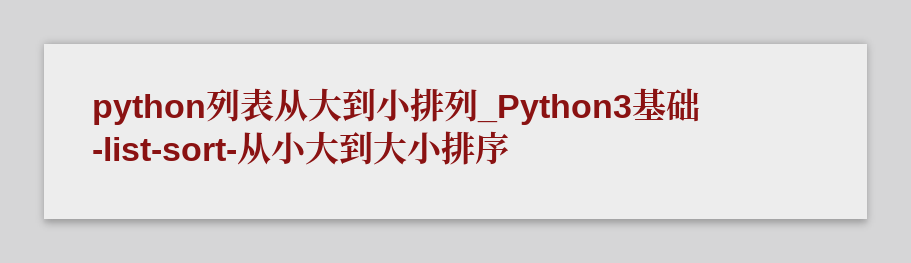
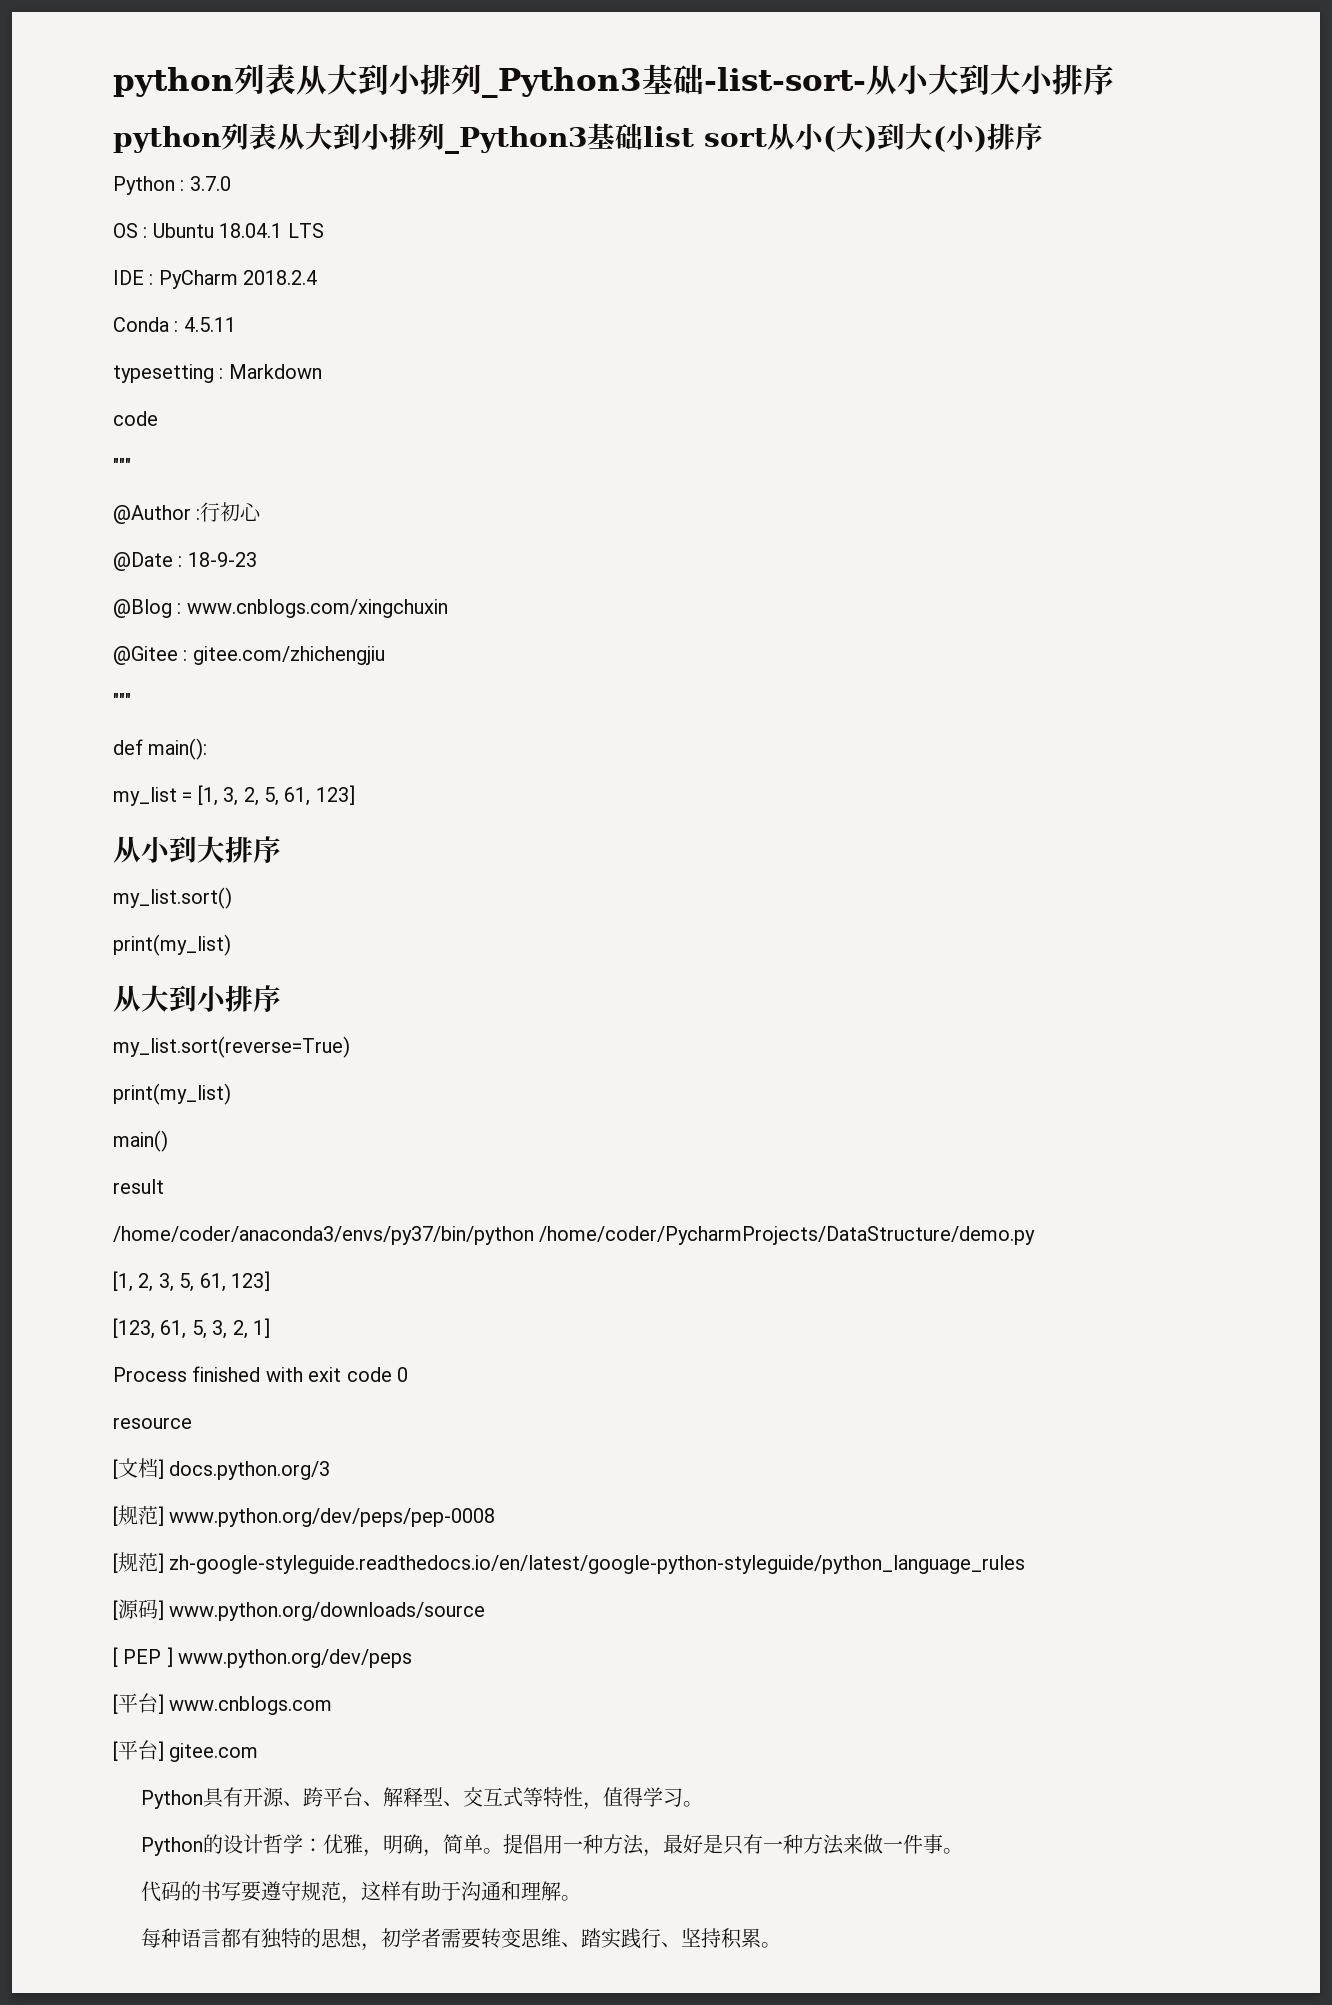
+ python列表从大到小排列_Python3基础list sort从小(大)到大(小)排序
+ Python : 3.7.0
+ OS : Ubuntu 18.04.1 LTS
+ IDE : PyCharm 2018.2.4
+ Conda : 4.5.11
+ typesetting : Markdown
+ code
+ """
+ @Author :行初心
+ @Date : 18-9-23
+ @Blog : www.cnblogs.com/xingchuxin
+ @Gitee : gitee.com/zhichengjiu
+ """
+ def main():
+ my_list = [1, 3, 2, 5, 61, 123]
+ 从小到大排序
+ my_list.sort()
+ print(my_list)
+ 从大到小排序
+ my_list.sort(reverse=True)
+ print(my_list)
+ main()
+ result
+ /home/coder/anaconda3/envs/py37/bin/python /home/coder/PycharmProjects/DataStructure/demo.py
+ [1, 2, 3, 5, 61, 123]
+ [123, 61, 5, 3, 2, 1]
+ Process finished with exit code 0
+ resource
+ [文档] docs.python.org/3
+ [规范] www.python.org/dev/peps/pep-0008
+ [规范] zh-google-styleguide.readthedocs.io/en/latest/google-python-styleguide/python_language_rules
+ [源码] www.python.org/downloads/source
+ [ PEP ] www.python.org/dev/peps
+ [平台] www.cnblogs.com
+ [平台] gitee.com
+ Python具有开源、跨平台、解释型、交互式等特性，值得学习。
+ Python的设计哲学：优雅，明确，简单。提倡用一种方法，最好是只有一种方法来做一件事。
+ 代码的书写要遵守规范，这样有助于沟通和理解。
+ 每种语言都有独特的思想，初学者需要转变思维、踏实践行、坚持积累。

